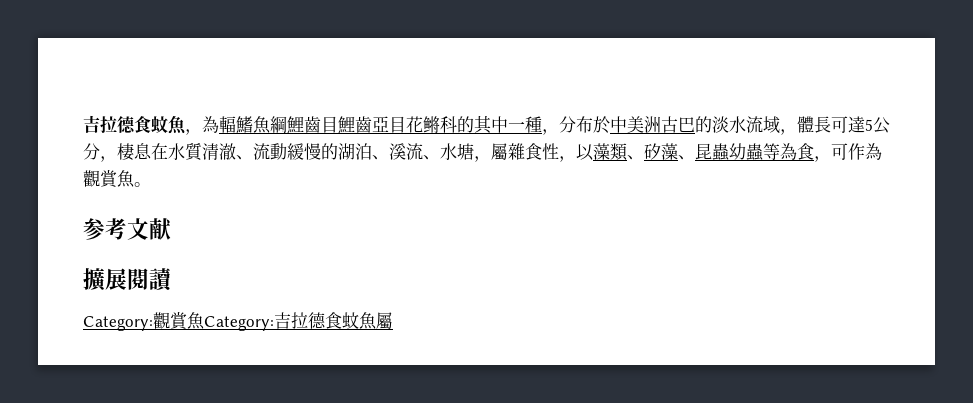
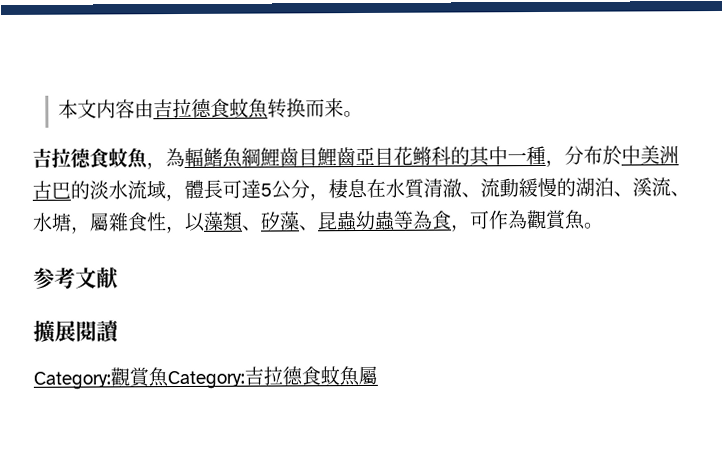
+ 本文内容由吉拉德食蚊魚转换而来。

